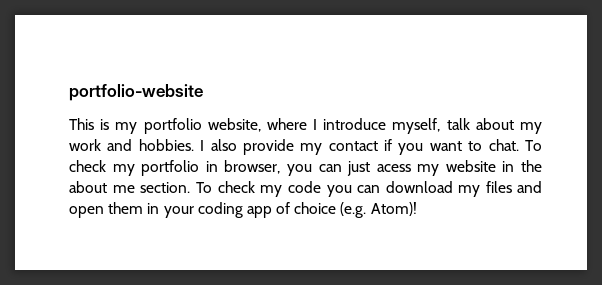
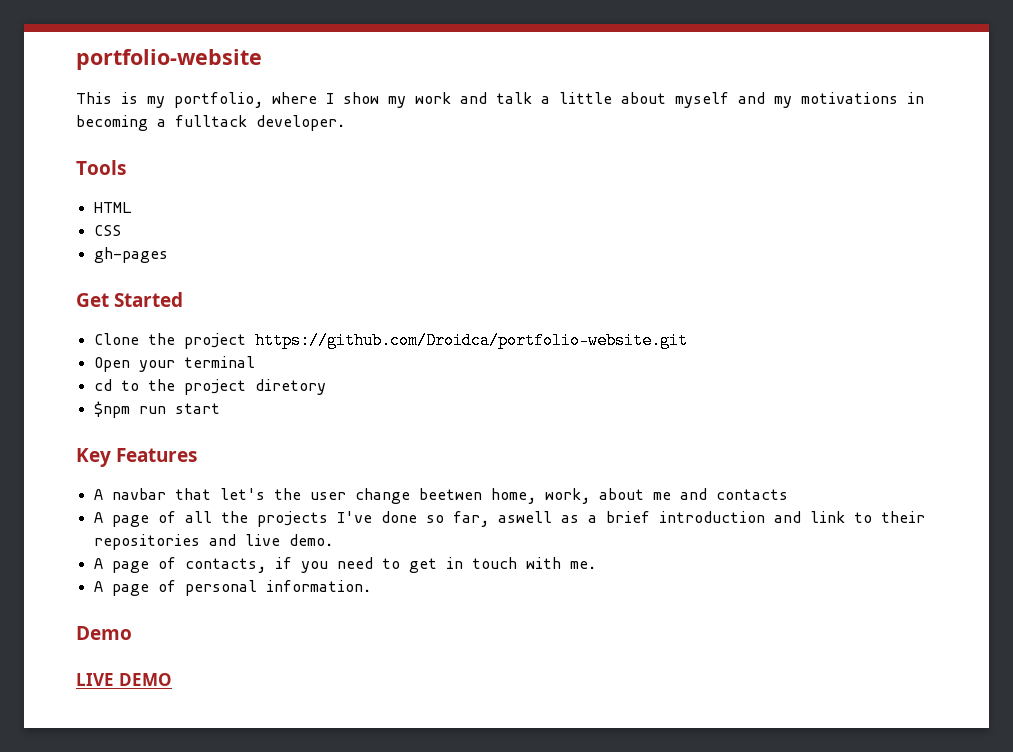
- This is my portfolio website, where I introduce myself, talk about my work and hobbies. I also provide my contact if you want to chat. To check my portfolio in browser, you can just acess my website in the about me section. To check my code you can download my files and open them in your coding app of choice (e.g. Atom)!
+ This is my portfolio, where I show my work and talk a little about myself and my motivations in becoming a fulltack developer.
+ Tools
+ HTML
+ CSS
+ gh-pages
+ Get Started
+ Clone the project https://github.com/Droidca/portfolio-website.git
+ Open your terminal
+ cd to the project diretory
+ $npm run start
+ Key Features
+ A navbar that let's the user change beetwen home, work, about me and contacts
+ A page of all the projects I've done so far, aswell as a brief introduction and link to their repositories and live demo.
+ A page of contacts, if you need to get in touch with me.
+ A page of personal information.
+ Demo
+ LIVE DEMO

